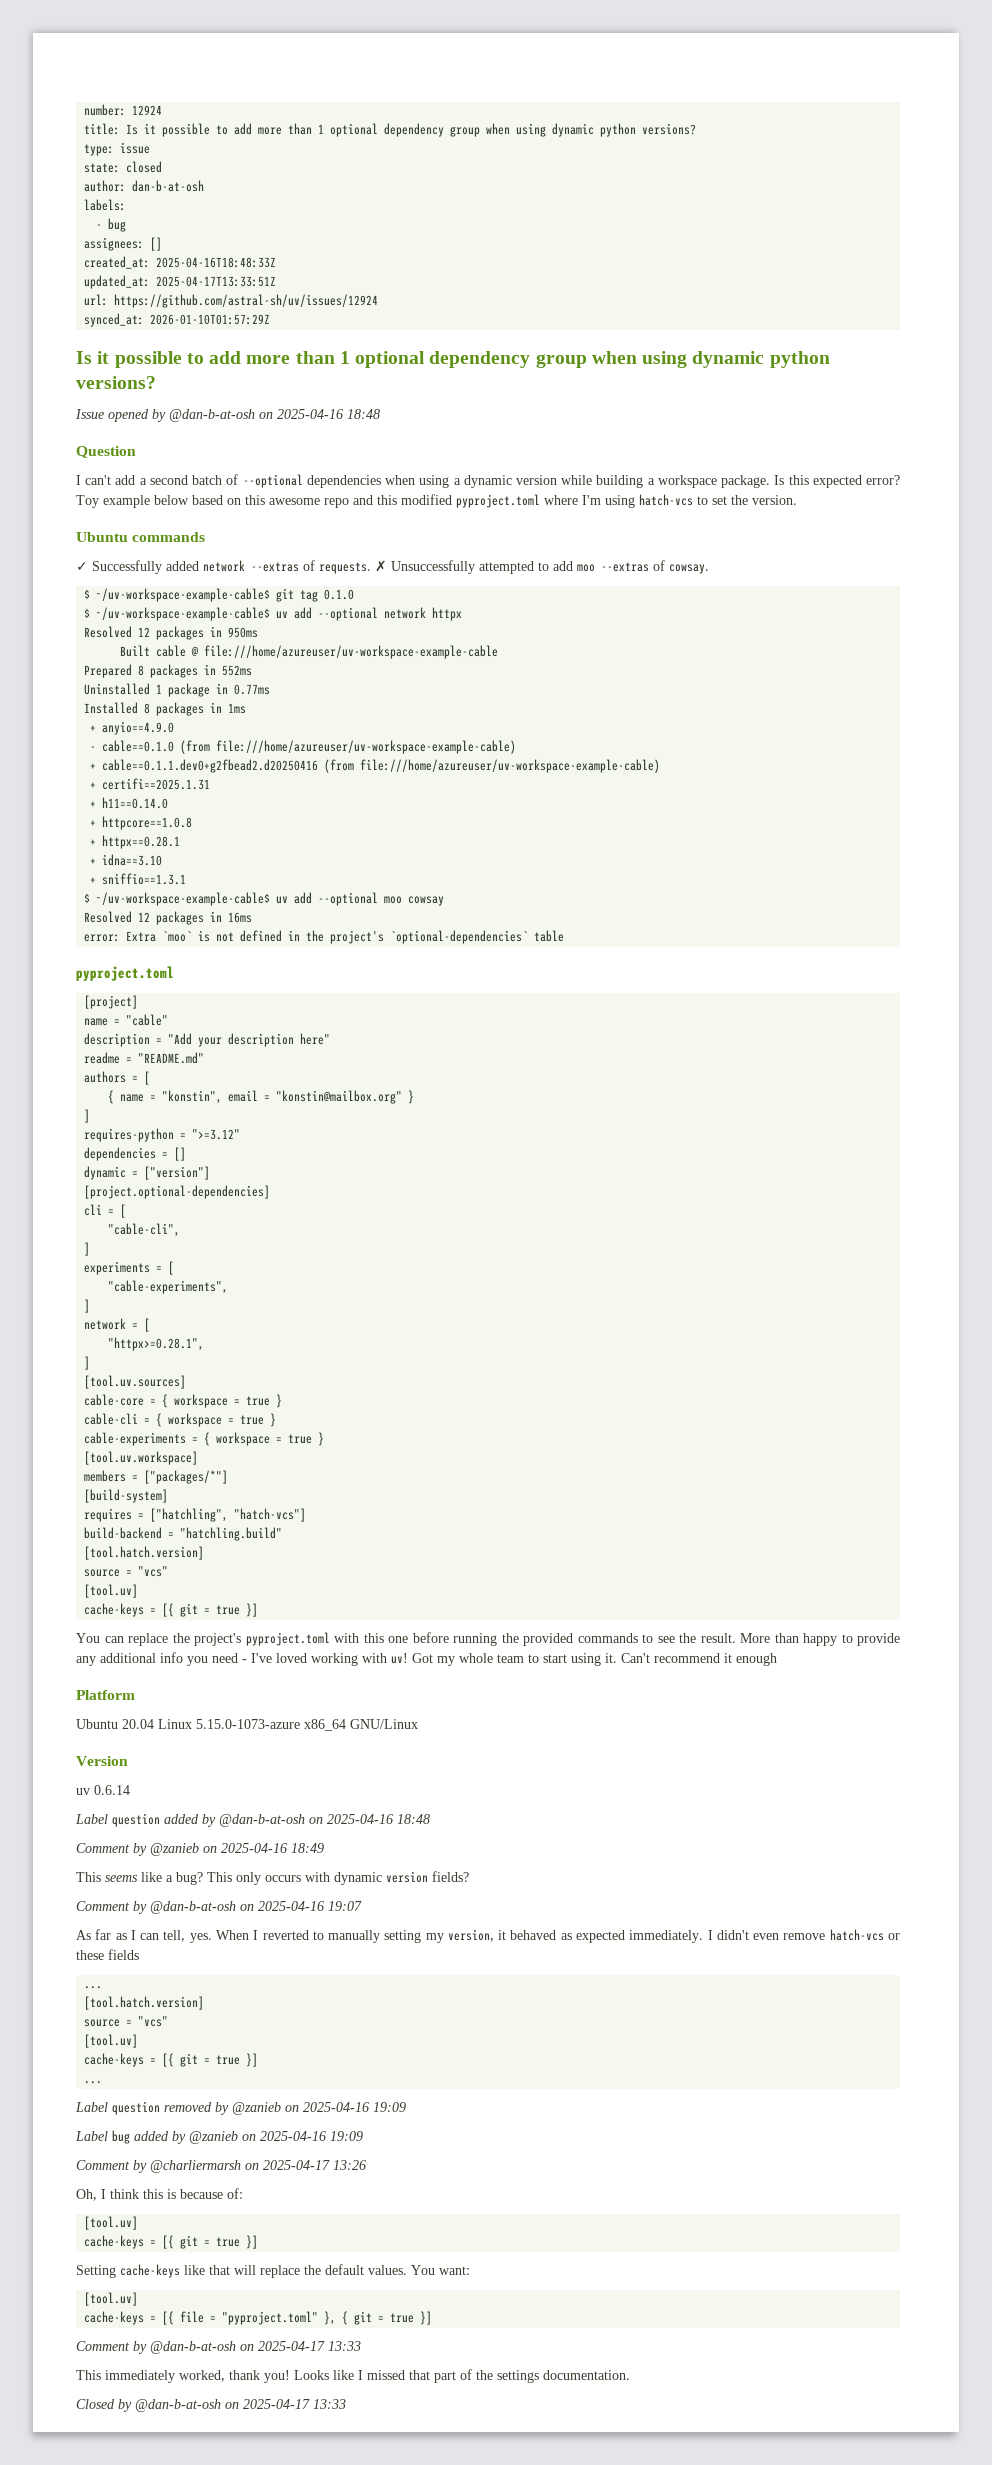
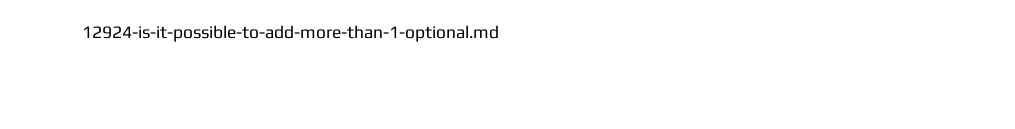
- number: 12924
- title: Is it possible to add more than 1 optional dependency group when using dynamic python versions?
- type: issue
- state: closed
- author: dan-b-at-osh
- labels:
- - bug
- assignees: []
- created_at: 2025-04-16T18:48:33Z
- updated_at: 2025-04-17T13:33:51Z
- url: https://github.com/astral-sh/uv/issues/12924
- synced_at: 2026-01-10T01:57:29Z
- Is it possible to add more than 1 optional dependency group when using dynamic python versions?
- Issue opened by @dan-b-at-osh on 2025-04-16 18:48
- Question
- I can't add a second batch of --optional dependencies when using a dynamic version while building a workspace package. Is this expected error? Toy example below based on this awesome repo and this modified pyproject.toml where I'm using hatch-vcs to set the version.
- Ubuntu commands
- ✓ Successfully added network --extras of requests. ✗ Unsuccessfully attempted to add moo --extras of cowsay.
- $ ~/uv-workspace-example-cable$ git tag 0.1.0
- $ ~/uv-workspace-example-cable$ uv add --optional network httpx
- Resolved 12 packages in 950ms
- Built cable @ file:///home/azureuser/uv-workspace-example-cable
- Prepared 8 packages in 552ms
- Uninstalled 1 package in 0.77ms
- Installed 8 packages in 1ms
- + anyio==4.9.0
- - cable==0.1.0 (from file:///home/azureuser/uv-workspace-example-cable)
- + cable==0.1.1.dev0+g2fbead2.d20250416 (from file:///home/azureuser/uv-workspace-example-cable)
- + certifi==2025.1.31
- + h11==0.14.0
- + httpcore==1.0.8
- + httpx==0.28.1
- + idna==3.10
- + sniffio==1.3.1
- $ ~/uv-workspace-example-cable$ uv add --optional moo cowsay
- Resolved 12 packages in 16ms
- error: Extra `moo` is not defined in the project's `optional-dependencies` table
- pyproject.toml
- [project]
- name = "cable"
- description = "Add your description here"
- readme = "README.md"
- authors = [
- { name = "konstin", email = "konstin@mailbox.org" }
- ]
- requires-python = ">=3.12"
- dependencies = []
- dynamic = ["version"]
- [project.optional-dependencies]
- cli = [
- "cable-cli",
- ]
- experiments = [
- "cable-experiments",
- ]
- network = [
- "httpx>=0.28.1",
- ]
- [tool.uv.sources]
- cable-core = { workspace = true }
- cable-cli = { workspace = true }
- cable-experiments = { workspace = true }
- [tool.uv.workspace]
- members = ["packages/*"]
- [build-system]
- requires = ["hatchling", "hatch-vcs"]
- build-backend = "hatchling.build"
- [tool.hatch.version]
- source = "vcs"
- [tool.uv]
- cache-keys = [{ git = true }]
- You can replace the project's pyproject.toml with this one before running the provided commands to see the result. More than happy to provide any additional info you need - I've loved working with uv! Got my whole team to start using it. Can't recommend it enough
- Platform
- Ubuntu 20.04 Linux 5.15.0-1073-azure x86_64 GNU/Linux
- Version
- uv 0.6.14
- Label question added by @dan-b-at-osh on 2025-04-16 18:48
- Comment by @zanieb on 2025-04-16 18:49
- This seems like a bug? This only occurs with dynamic version fields?
- Comment by @dan-b-at-osh on 2025-04-16 19:07
- As far as I can tell, yes. When I reverted to manually setting my version, it behaved as expected immediately. I didn't even remove hatch-vcs or these fields
- ...
- [tool.hatch.version]
- source = "vcs"
- [tool.uv]
- cache-keys = [{ git = true }]
- ...
- Label question removed by @zanieb on 2025-04-16 19:09
- Label bug added by @zanieb on 2025-04-16 19:09
- Comment by @charliermarsh on 2025-04-17 13:26
- Oh, I think this is because of:
- [tool.uv]
- cache-keys = [{ git = true }]
- Setting cache-keys like that will replace the default values. You want:
- [tool.uv]
- cache-keys = [{ file = "pyproject.toml" }, { git = true }]
- Comment by @dan-b-at-osh on 2025-04-17 13:33
- This immediately worked, thank you! Looks like I missed that part of the settings documentation.
- Closed by @dan-b-at-osh on 2025-04-17 13:33
+ 12924-is-it-possible-to-add-more-than-1-optional.md

